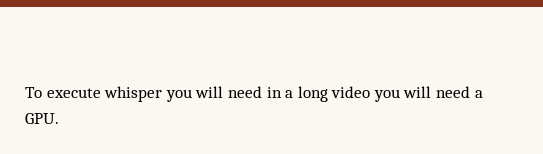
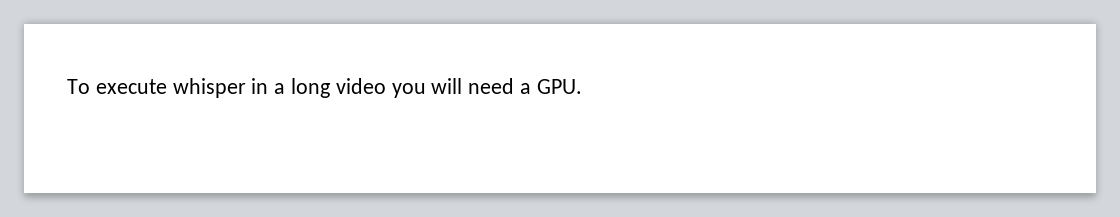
- To execute whisper you will need in a long video you will need a GPU.
+ To execute whisper in a long video you will need a GPU.

